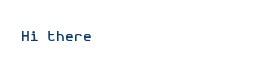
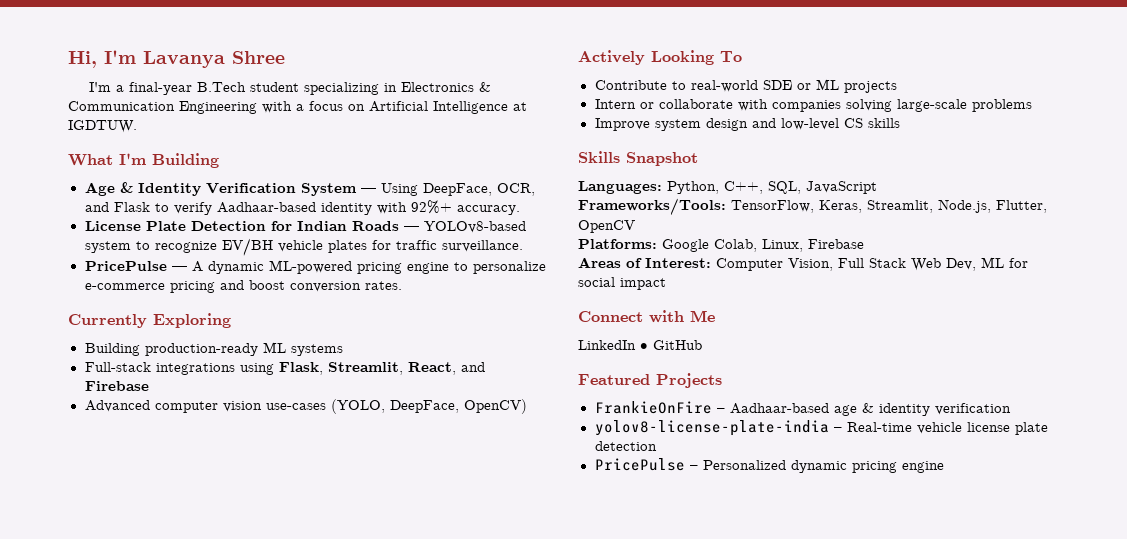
- Hi there
+ Hi, I'm Lavanya Shree
+ I'm a final-year B.Tech student specializing in Electronics & Communication Engineering with a focus on Artificial Intelligence at IGDTUW.
+ What I'm Building
+ Age & Identity Verification System — Using DeepFace, OCR, and Flask to verify Aadhaar-based identity with 92%+ accuracy.
+ License Plate Detection for Indian Roads — YOLOv8-based system to recognize EV/BH vehicle plates for traffic surveillance.
+ PricePulse — A dynamic ML-powered pricing engine to personalize e-commerce pricing and boost conversion rates.
+ Currently Exploring
+ Building production-ready ML systems
+ Full-stack integrations using Flask, Streamlit, React, and Firebase
+ Advanced computer vision use-cases (YOLO, DeepFace, OpenCV)
+ Actively Looking To
+ Contribute to real-world SDE or ML projects
+ Intern or collaborate with companies solving large-scale problems
+ Improve system design and low-level CS skills
+ Skills Snapshot
+ Languages: Python, C++, SQL, JavaScript
+ Frameworks/Tools: TensorFlow, Keras, Streamlit, Node.js, Flutter, OpenCV
+ Platforms: Google Colab, Linux, Firebase
+ Areas of Interest: Computer Vision, Full Stack Web Dev, ML for social impact
+ Connect with Me
+ LinkedIn • GitHub
+ Featured Projects
+ FrankieOnFire – Aadhaar-based age & identity verification
+ yolov8-license-plate-india – Real-time vehicle license plate detection
+ PricePulse – Personalized dynamic pricing engine

